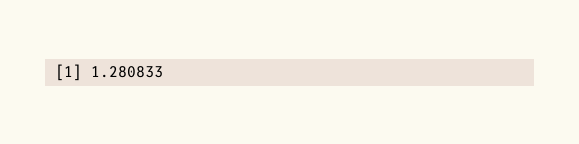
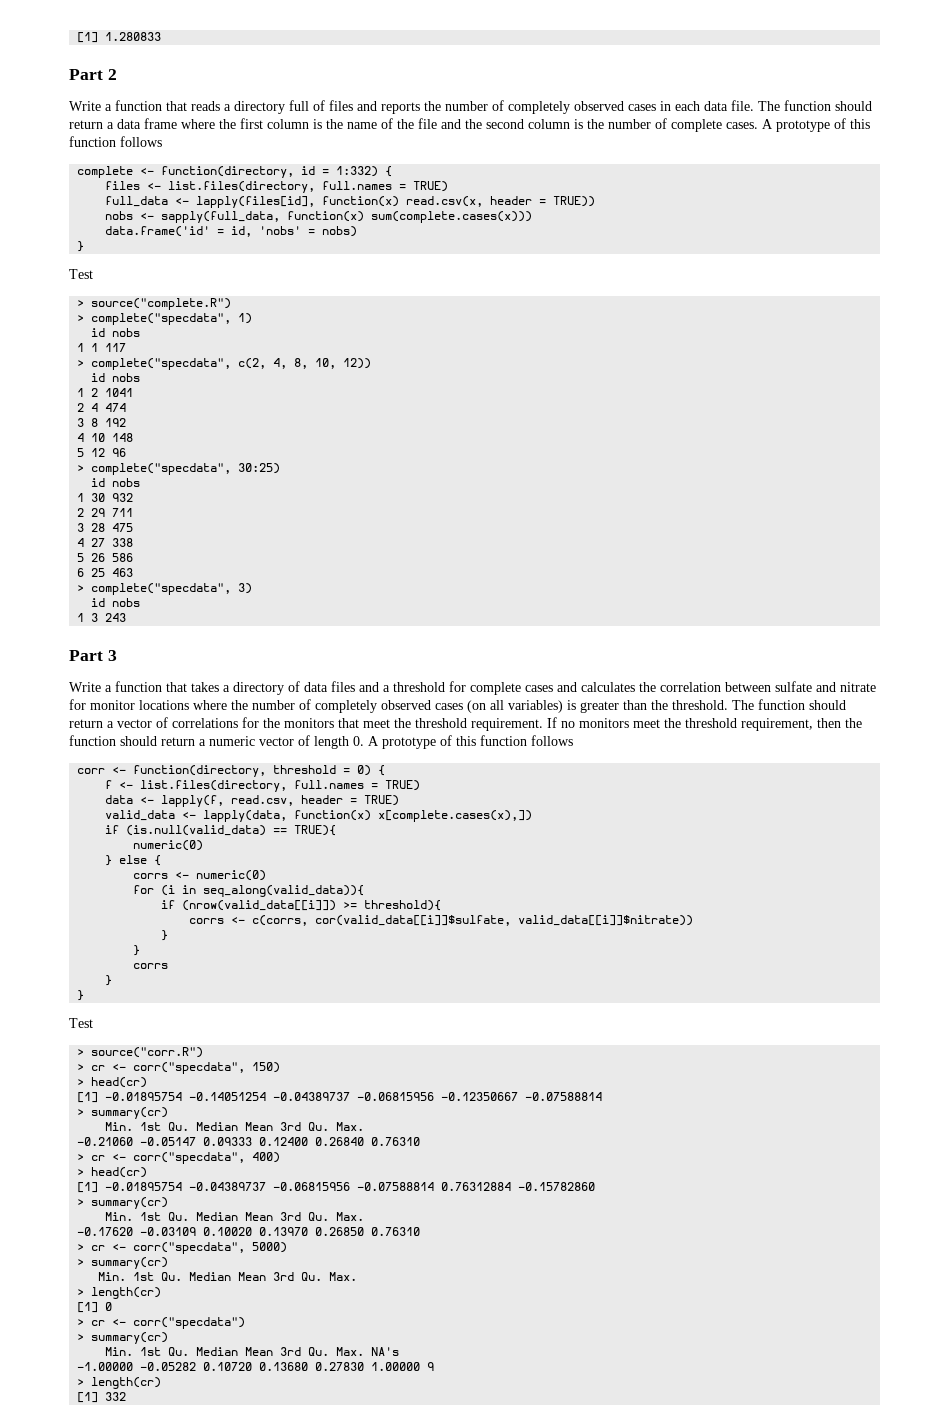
+ Part 2
+ Write a function that reads a directory full of files and reports the number of completely observed cases in each data file. The function should return a data frame where the first column is the name of the file and the second column is the number of complete cases. A prototype of this function follows
+ complete <- function(directory, id = 1:332) {
+ files <- list.files(directory, full.names = TRUE)
+ full_data <- lapply(files[id], function(x) read.csv(x, header = TRUE))
+ nobs <- sapply(full_data, function(x) sum(complete.cases(x)))
+ data.frame('id' = id, 'nobs' = nobs)
+ }
+ Test
+ > source("complete.R")
+ > complete("specdata", 1)
+ id nobs
+ 1 1 117
+ > complete("specdata", c(2, 4, 8, 10, 12))
+ id nobs
+ 1 2 1041
+ 2 4 474
+ 3 8 192
+ 4 10 148
+ 5 12 96
+ > complete("specdata", 30:25)
+ id nobs
+ 1 30 932
+ 2 29 711
+ 3 28 475
+ 4 27 338
+ 5 26 586
+ 6 25 463
+ > complete("specdata", 3)
+ id nobs
+ 1 3 243
+ Part 3
+ Write a function that takes a directory of data files and a threshold for complete cases and calculates the correlation between sulfate and nitrate for monitor locations where the number of completely observed cases (on all variables) is greater than the threshold. The function should return a vector of correlations for the monitors that meet the threshold requirement. If no monitors meet the threshold requirement, then the function should return a numeric vector of length 0. A prototype of this function follows
+ corr <- function(directory, threshold = 0) {
+ f <- list.files(directory, full.names = TRUE)
+ data <- lapply(f, read.csv, header = TRUE)
+ valid_data <- lapply(data, function(x) x[complete.cases(x),])
+ if (is.null(valid_data) == TRUE){
+ numeric(0)
+ } else {
+ corrs <- numeric(0)
+ for (i in seq_along(valid_data)){
+ if (nrow(valid_data[[i]]) >= threshold){
+ corrs <- c(corrs, cor(valid_data[[i]]$sulfate, valid_data[[i]]$nitrate))
+ }
+ }
+ corrs
+ }
+ }
+ Test
+ > source("corr.R")
+ > cr <- corr("specdata", 150)
+ > head(cr)
+ [1] -0.01895754 -0.14051254 -0.04389737 -0.06815956 -0.12350667 -0.07588814
+ > summary(cr)
+ Min. 1st Qu. Median Mean 3rd Qu. Max.
+ -0.21060 -0.05147 0.09333 0.12400 0.26840 0.76310
+ > cr <- corr("specdata", 400)
+ > head(cr)
+ [1] -0.01895754 -0.04389737 -0.06815956 -0.07588814 0.76312884 -0.15782860
+ > summary(cr)
+ Min. 1st Qu. Median Mean 3rd Qu. Max.
+ -0.17620 -0.03109 0.10020 0.13970 0.26850 0.76310
+ > cr <- corr("specdata", 5000)
+ > summary(cr)
+ Min. 1st Qu. Median Mean 3rd Qu. Max.
+ > length(cr)
+ [1] 0
+ > cr <- corr("specdata")
+ > summary(cr)
+ Min. 1st Qu. Median Mean 3rd Qu. Max. NA's
+ -1.00000 -0.05282 0.10720 0.13680 0.27830 1.00000 9
+ > length(cr)
+ [1] 332

